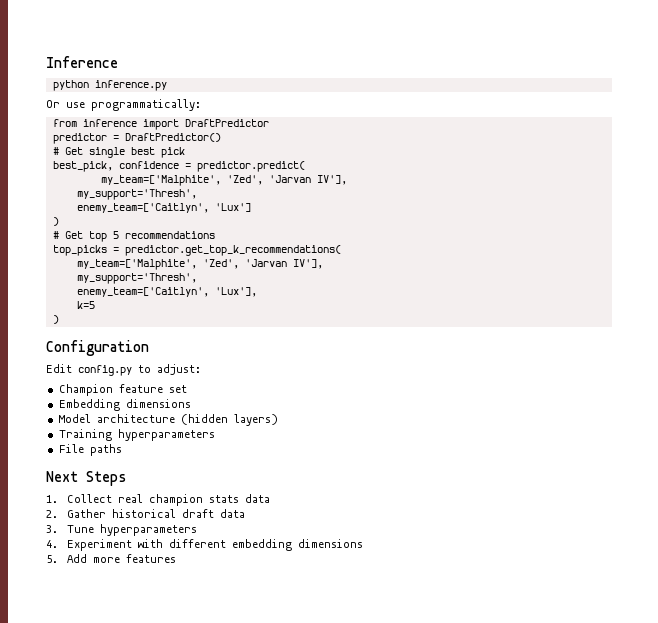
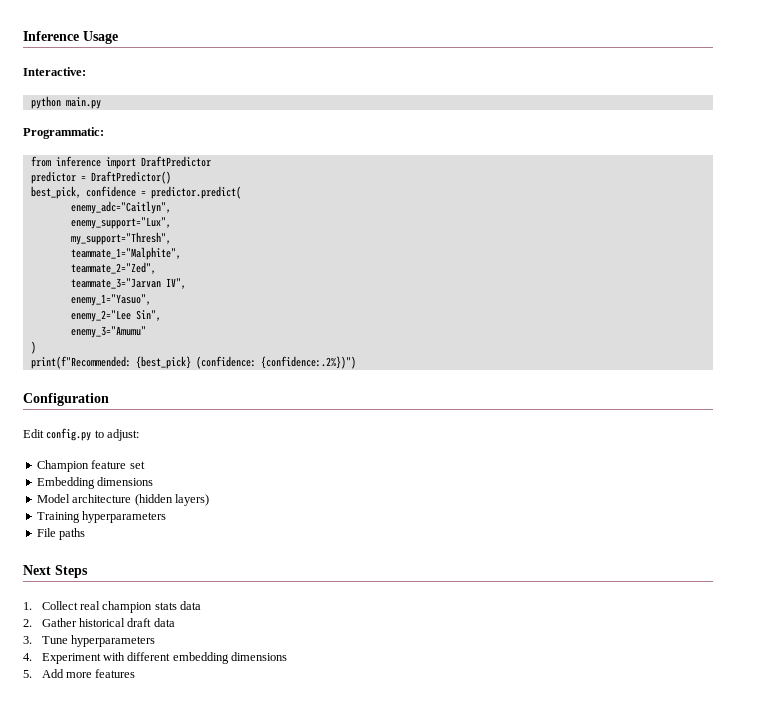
- Inference
+ Inference Usage
+ Interactive:
- python inference.py
- Or use programmatically:
+ python main.py
+ Programmatic:
- # Get single best pick
  best_pick, confidence = predictor.predict(
- my_team=['Malphite', 'Zed', 'Jarvan IV'],
- my_support='Thresh',
- enemy_team=['Caitlyn', 'Lux']
+ enemy_adc="Caitlyn",
+ enemy_support="Lux",
+ my_support="Thresh",
+ teammate_1="Malphite",
+ teammate_2="Zed",
+ teammate_3="Jarvan IV",
+ enemy_1="Yasuo",
+ enemy_2="Lee Sin",
+ enemy_3="Amumu"
  )
- # Get top 5 recommendations
- top_picks = predictor.get_top_k_recommendations(
- my_team=['Malphite', 'Zed', 'Jarvan IV'],
- my_support='Thresh',
- enemy_team=['Caitlyn', 'Lux'],
- k=5
- )
+ print(f"Recommended: {best_pick} (confidence: {confidence:.2%})")

